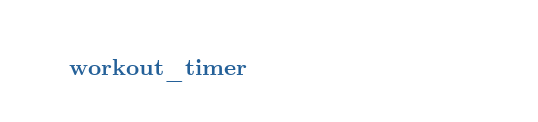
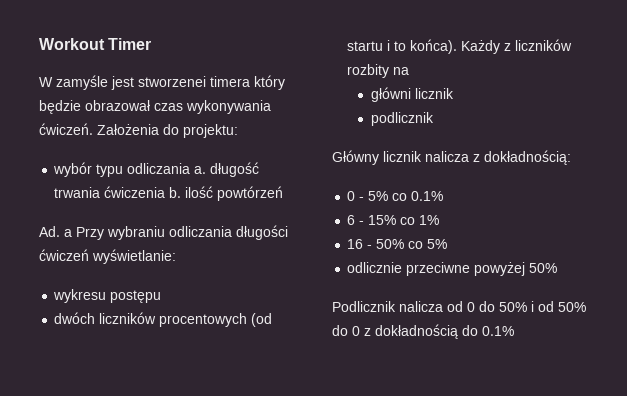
- workout_timer
+ Workout Timer
+ W zamyśle jest stworzenei timera który będzie obrazował czas wykonywania ćwiczeń. Założenia do projektu:
+ wybór typu odliczania a. długość trwania ćwiczenia b. ilość powtórzeń
+ Ad. a Przy wybraniu odliczania długości ćwiczeń wyświetlanie:
+ wykresu postępu
+ dwóch liczników procentowych (od startu i to końca). Każdy z liczników rozbity na
+ główni licznik
+ podlicznik
+ Główny licznik nalicza z dokładnością:
+ 0 - 5% co 0.1%
+ 6 - 15% co 1%
+ 16 - 50% co 5%
+ odlicznie przeciwne powyżej 50%
+ Podlicznik nalicza od 0 do 50% i od 50% do 0 z dokładnością do 0.1%

